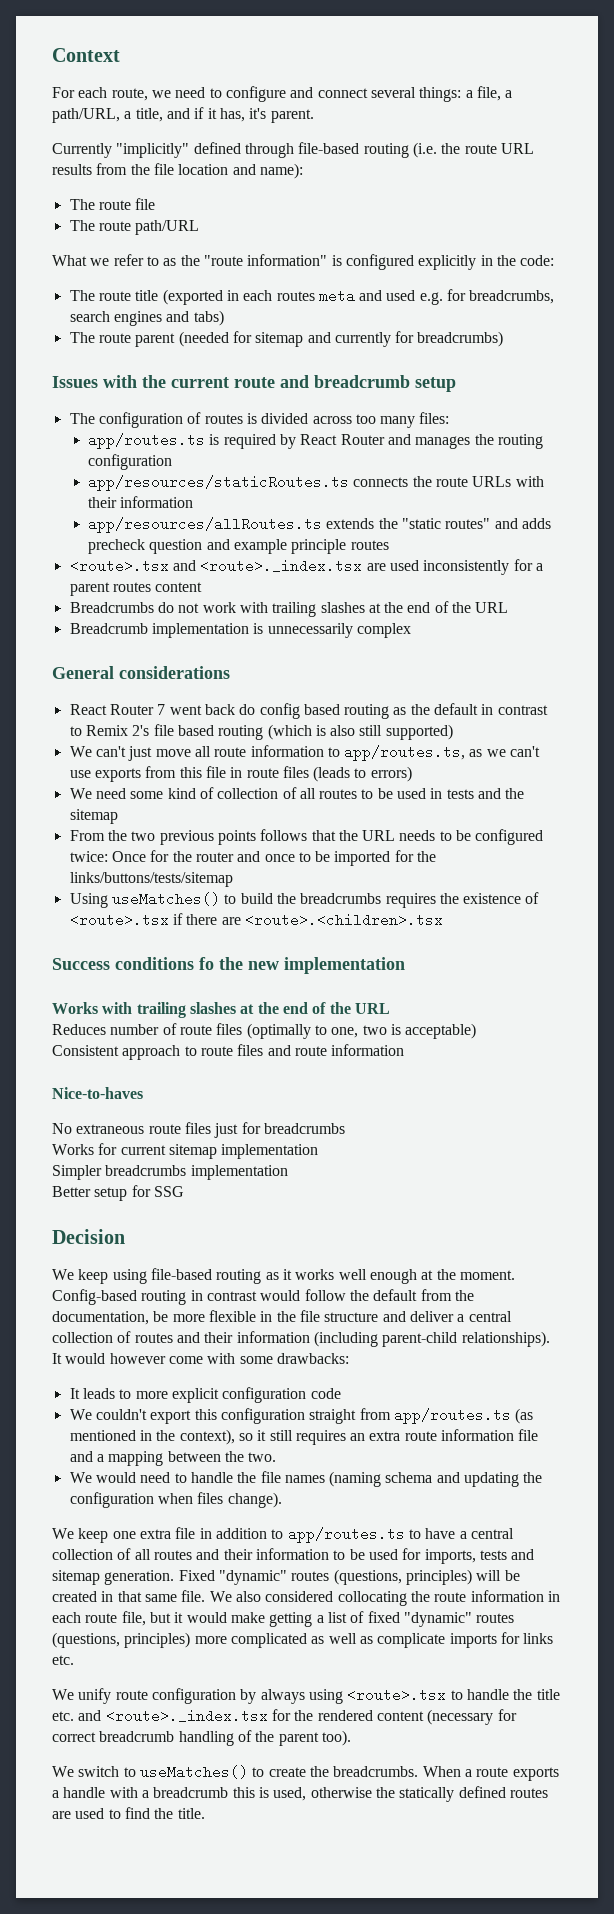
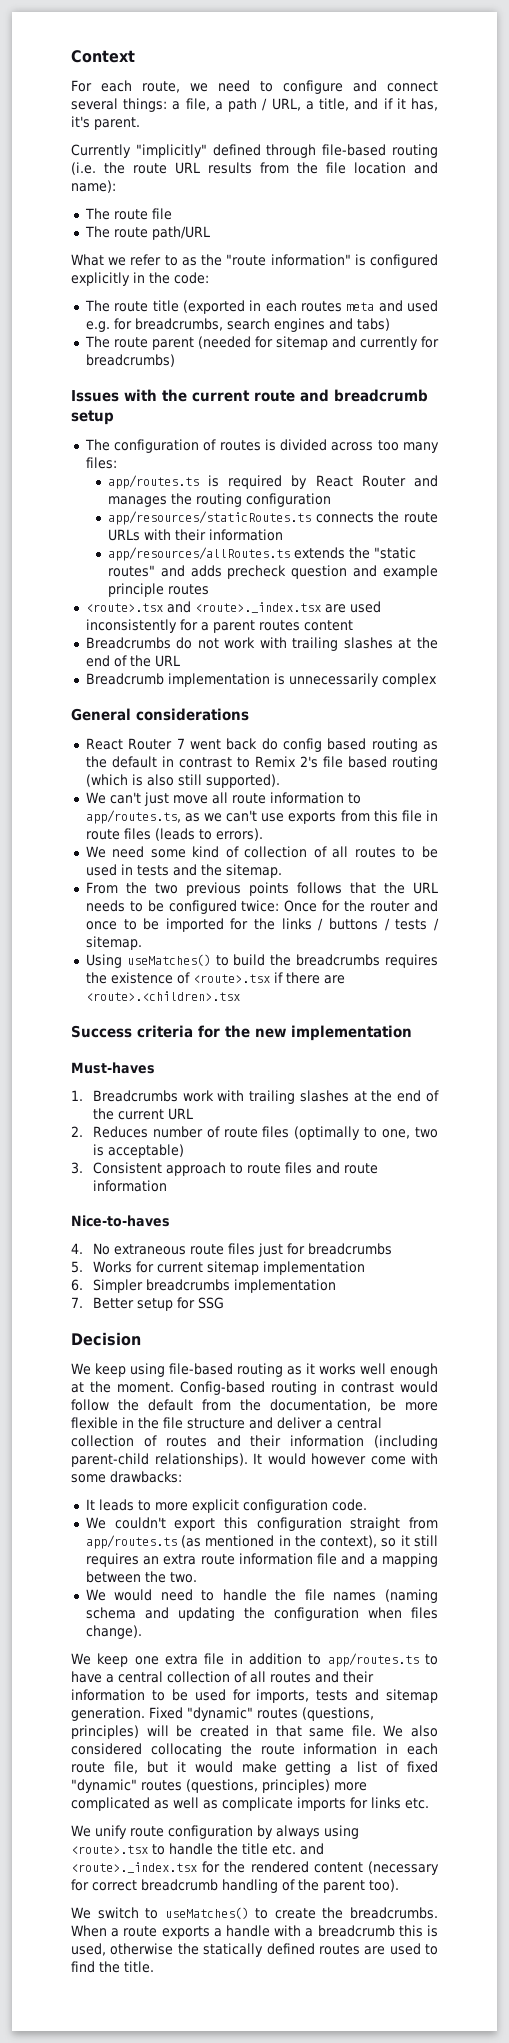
- For each route, we need to configure and connect several things: a file, a path/URL, a title, and if it has, it's parent.
+ For each route, we need to configure and connect several things: a file, a path / URL, a title, and if it has, it's parent.
- React Router 7 went back do config based routing as the default in contrast to Remix 2's file based routing (which is also still supported)
+ React Router 7 went back do config based routing as the default in contrast to Remix 2's file based routing (which is also still supported).
- We can't just move all route information to app/routes.ts, as we can't use exports from this file in route files (leads to errors)
+ We can't just move all route information to app/routes.ts, as we can't use exports from this file in route files (leads to errors).
- We need some kind of collection of all routes to be used in tests and the sitemap
+ We need some kind of collection of all routes to be used in tests and the sitemap.
- From the two previous points follows that the URL needs to be configured twice: Once for the router and once to be imported for the links/buttons/tests/sitemap
+ From the two previous points follows that the URL needs to be configured twice: Once for the router and once to be imported for the links / buttons / tests / sitemap.
- Success conditions fo the new implementation
+ Success criteria for the new implementation
- Works with trailing slashes at the end of the URL
- Reduces number of route files (optimally to one, two is acceptable)
+ Must-haves
+ 1. Breadcrumbs work with trailing slashes at the end of the current URL
+ 2. Reduces number of route files (optimally to one, two is acceptable)
- Consistent approach to route files and route information
+ 3. Consistent approach to route files and route information
- No extraneous route files just for breadcrumbs
+ 4. No extraneous route files just for breadcrumbs
- Works for current sitemap implementation
+ 5. Works for current sitemap implementation
- Simpler breadcrumbs implementation
+ 6. Simpler breadcrumbs implementation
- Better setup for SSG
+ 7. Better setup for SSG
- It leads to more explicit configuration code
+ It leads to more explicit configuration code.

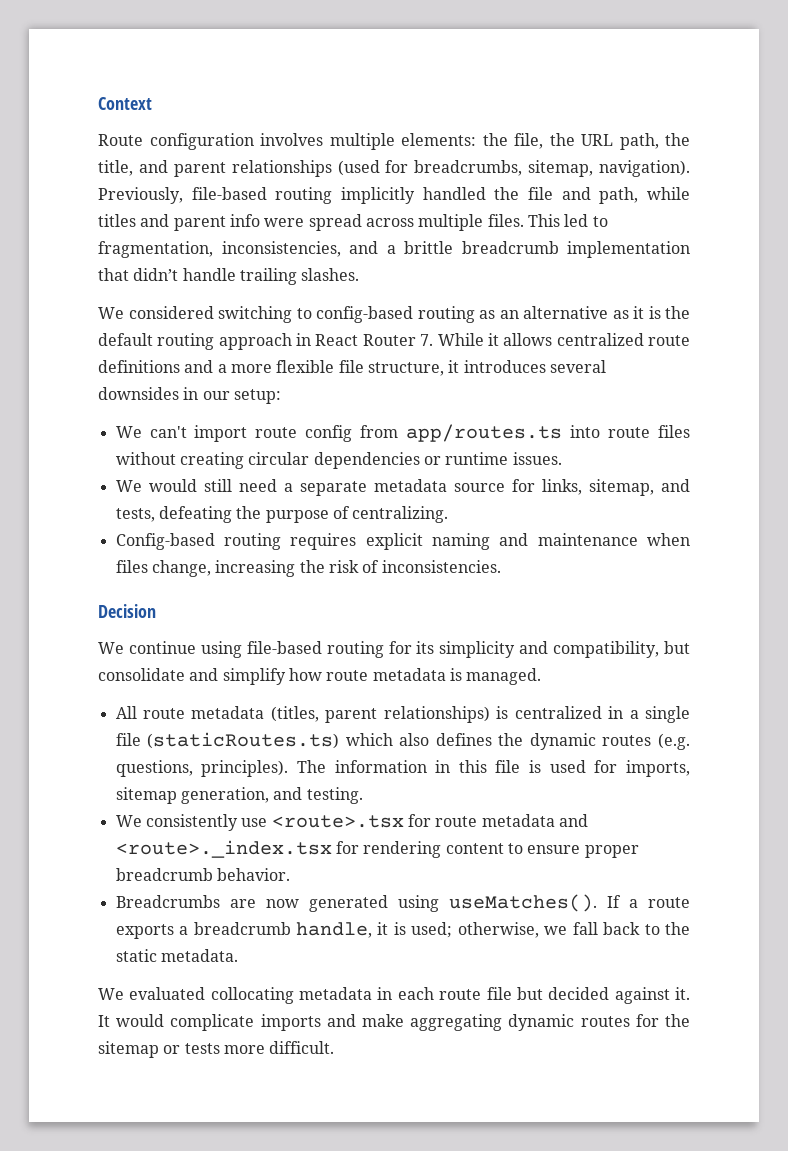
- For each route, we need to configure and connect several things: a file, a path / URL, a title, and if it has, it's parent.
- Currently "implicitly" defined through file-based routing (i.e. the route URL results from the file location and name):
- The route file
- The route path/URL
- What we refer to as the "route information" is configured explicitly in the code:
- The route title (exported in each routes meta and used e.g. for breadcrumbs, search engines and tabs)
- The route parent (needed for sitemap and currently for breadcrumbs)
- Issues with the current route and breadcrumb setup
- The configuration of routes is divided across too many files:
- app/routes.ts is required by React Router and manages the routing configuration
- app/resources/staticRoutes.ts connects the route URLs with their information
- app/resources/allRoutes.ts extends the "static routes" and adds precheck question and example principle routes
- <route>.tsx and <route>._index.tsx are used inconsistently for a parent routes content
- Breadcrumbs do not work with trailing slashes at the end of the URL
- Breadcrumb implementation is unnecessarily complex
- General considerations
- React Router 7 went back do config based routing as the default in contrast to Remix 2's file based routing (which is also still supported).
- We can't just move all route information to app/routes.ts, as we can't use exports from this file in route files (leads to errors).
- We need some kind of collection of all routes to be used in tests and the sitemap.
- From the two previous points follows that the URL needs to be configured twice: Once for the router and once to be imported for the links / buttons / tests / sitemap.
- Using useMatches() to build the breadcrumbs requires the existence of <route>.tsx if there are <route>.<children>.tsx
- Success criteria for the new implementation
- Must-haves
- 1. Breadcrumbs work with trailing slashes at the end of the current URL
- 2. Reduces number of route files (optimally to one, two is acceptable)
- 3. Consistent approach to route files and route information
- Nice-to-haves
- 4. No extraneous route files just for breadcrumbs
- 5. Works for current sitemap implementation
- 6. Simpler breadcrumbs implementation
- 7. Better setup for SSG
+ Route configuration involves multiple elements: the file, the URL path, the title, and parent relationships (used for breadcrumbs, sitemap, navigation). Previously, file-based routing implicitly handled the file and path, while titles and parent info were spread across multiple files. This led to fragmentation, inconsistencies, and a brittle breadcrumb implementation that didn’t handle trailing slashes.
+ We considered switching to config-based routing as an alternative as it is the default routing approach in React Router 7. While it allows centralized route definitions and a more flexible file structure, it introduces several downsides in our setup:
+ We can't import route config from app/routes.ts into route files without creating circular dependencies or runtime issues.
+ We would still need a separate metadata source for links, sitemap, and tests, defeating the purpose of centralizing.
+ Config-based routing requires explicit naming and maintenance when files change, increasing the risk of inconsistencies.
- We keep using file-based routing as it works well enough at the moment. Config-based routing in contrast would follow the default from the documentation, be more flexible in the file structure and deliver a central collection of routes and their information (including parent-child relationships). It would however come with some drawbacks:
- It leads to more explicit configuration code.
- We couldn't export this configuration straight from app/routes.ts (as mentioned in the context), so it still requires an extra route information file and a mapping between the two.
- We would need to handle the file names (naming schema and updating the configuration when files change).
- We keep one extra file in addition to app/routes.ts to have a central collection of all routes and their information to be used for imports, tests and sitemap generation. Fixed "dynamic" routes (questions, principles) will be created in that same file. We also considered collocating the route information in each route file, but it would make getting a list of fixed "dynamic" routes (questions, principles) more complicated as well as complicate imports for links etc.
- We unify route configuration by always using <route>.tsx to handle the title etc. and <route>._index.tsx for the rendered content (necessary for correct breadcrumb handling of the parent too).
- We switch to useMatches() to create the breadcrumbs. When a route exports a handle with a breadcrumb this is used, otherwise the statically defined routes are used to find the title.
+ We continue using file-based routing for its simplicity and compatibility, but consolidate and simplify how route metadata is managed.
+ All route metadata (titles, parent relationships) is centralized in a single file (staticRoutes.ts) which also defines the dynamic routes (e.g. questions, principles). The information in this file is used for imports, sitemap generation, and testing.
+ We consistently use <route>.tsx for route metadata and <route>._index.tsx for rendering content to ensure proper breadcrumb behavior.
+ Breadcrumbs are now generated using useMatches(). If a route exports a breadcrumb handle, it is used; otherwise, we fall back to the static metadata.
+ We evaluated collocating metadata in each route file but decided against it. It would complicate imports and make aggregating dynamic routes for the sitemap or tests more difficult.

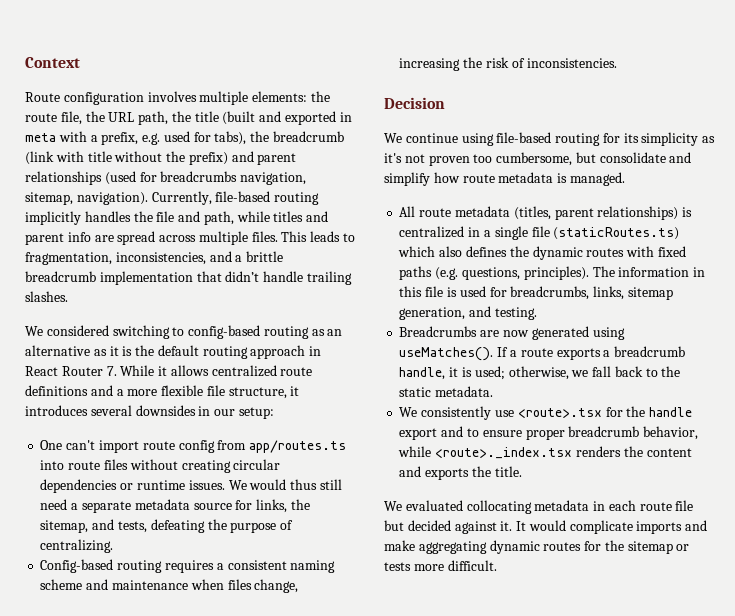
- Route configuration involves multiple elements: the file, the URL path, the title, and parent relationships (used for breadcrumbs, sitemap, navigation).
+ Route configuration involves multiple elements: the route file, the URL path, the title (built and exported in meta with a prefix, e.g. used for tabs), the breadcrumb (link with title without the prefix) and parent relationships (used for breadcrumbs navigation, sitemap, navigation).
- Previously, file-based routing implicitly handled the file and path, while titles and parent info were spread across multiple files.
+ Currently, file-based routing implicitly handles the file and path, while titles and parent info are spread across multiple files.
- This led to fragmentation, inconsistencies, and a brittle breadcrumb implementation that didn’t handle trailing slashes.
+ This leads to fragmentation, inconsistencies, and a brittle breadcrumb implementation that didn’t handle trailing slashes.
- We can't import route config from app/routes.ts into route files without creating circular dependencies or runtime issues.
- We would still need a separate metadata source for links, sitemap, and tests, defeating the purpose of centralizing.
+ One can't import route config from app/routes.ts into route files without creating circular dependencies or runtime issues. We would thus still need a separate metadata source for links, the sitemap, and tests, defeating the purpose of centralizing.
- Config-based routing requires explicit naming and maintenance when files change, increasing the risk of inconsistencies.
+ Config-based routing requires a consistent naming scheme and maintenance when files change, increasing the risk of inconsistencies.
- We continue using file-based routing for its simplicity and compatibility, but consolidate and simplify how route metadata is managed.
+ We continue using file-based routing for its simplicity as it's not proven too cumbersome, but consolidate and simplify how route metadata is managed.
- All route metadata (titles, parent relationships) is centralized in a single file (staticRoutes.ts) which also defines the dynamic routes (e.g. questions, principles).
+ All route metadata (titles, parent relationships) is centralized in a single file (staticRoutes.ts) which also defines the dynamic routes with fixed paths (e.g. questions, principles).
- The information in this file is used for imports, sitemap generation, and testing.
+ The information in this file is used for breadcrumbs, links, sitemap generation, and testing.
- We consistently use <route>.tsx for route metadata and <route>._index.tsx for rendering content to ensure proper breadcrumb behavior.
+ We consistently use <route>.tsx for the handle export and to ensure proper breadcrumb behavior, while <route>._index.tsx renders the content and exports the title.

